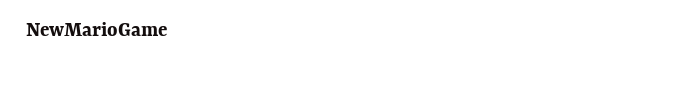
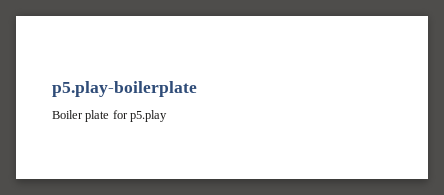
- NewMarioGame
+ p5.play-boilerplate
+ Boiler plate for p5.play

